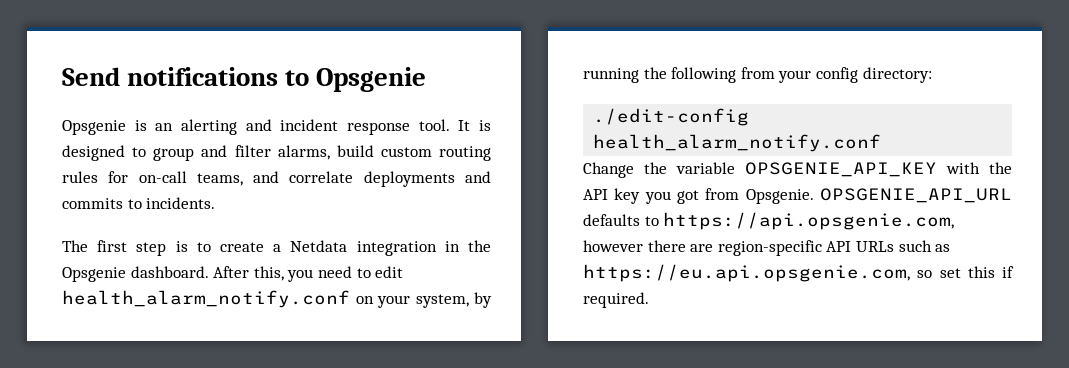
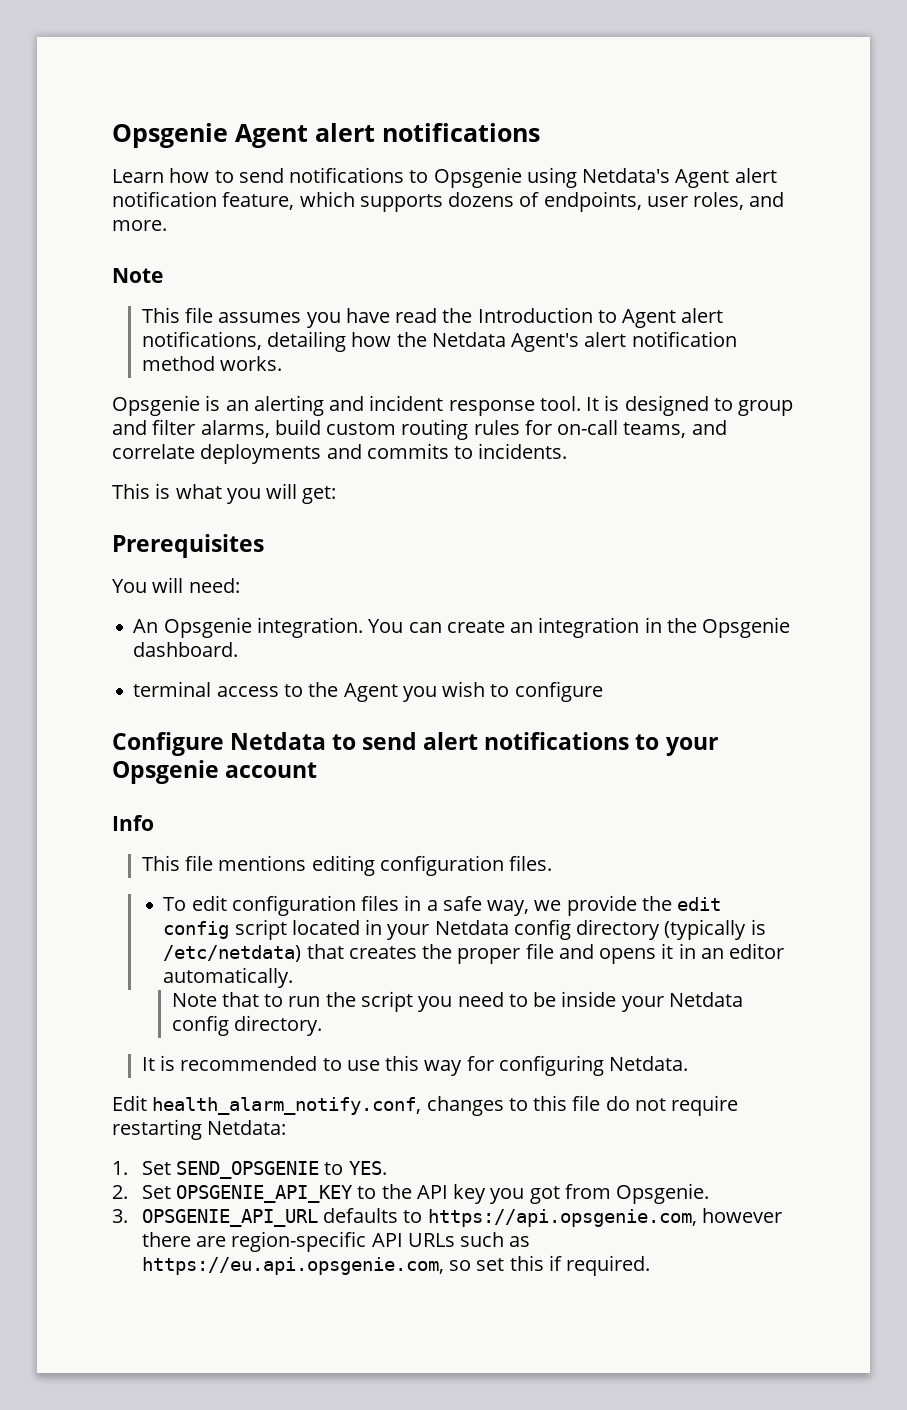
- Send notifications to Opsgenie
+ Opsgenie Agent alert notifications
+ Learn how to send notifications to Opsgenie using Netdata's Agent alert notification feature, which supports dozens of endpoints, user roles, and more.
+ Note
+ This file assumes you have read the Introduction to Agent alert notifications, detailing how the Netdata Agent's alert notification method works.
- The first step is to create a Netdata integration in the Opsgenie dashboard. After this, you need to edit health_alarm_notify.conf on your system, by running the following from your config directory:
- ./edit-config health_alarm_notify.conf
- Change the variable OPSGENIE_API_KEY with the API key you got from Opsgenie. OPSGENIE_API_URL defaults to https://api.opsgenie.com, however there are region-specific API URLs such as https://eu.api.opsgenie.com, so set this if required.
+ This is what you will get:
+ Prerequisites
+ You will need:
+ An Opsgenie integration. You can create an integration in the Opsgenie dashboard.
+ terminal access to the Agent you wish to configure
+ Configure Netdata to send alert notifications to your Opsgenie account
+ Info
+ This file mentions editing configuration files.
+ To edit configuration files in a safe way, we provide the edit config script located in your Netdata config directory (typically is /etc/netdata) that creates the proper file and opens it in an editor automatically.
+ Note that to run the script you need to be inside your Netdata config directory.
+ It is recommended to use this way for configuring Netdata.
+ Edit health_alarm_notify.conf, changes to this file do not require restarting Netdata:
+ 1. Set SEND_OPSGENIE to YES.
+ 2. Set OPSGENIE_API_KEY to the API key you got from Opsgenie.
+ 3. OPSGENIE_API_URL defaults to https://api.opsgenie.com, however there are region-specific API URLs such as https://eu.api.opsgenie.com, so set this if required.

